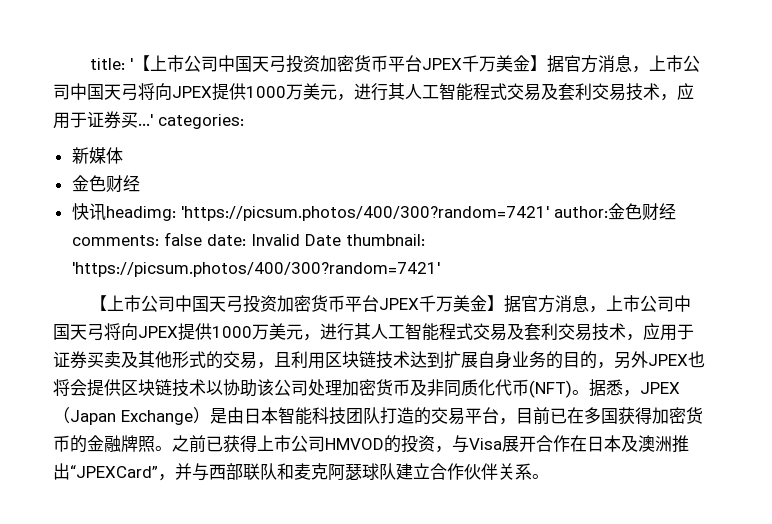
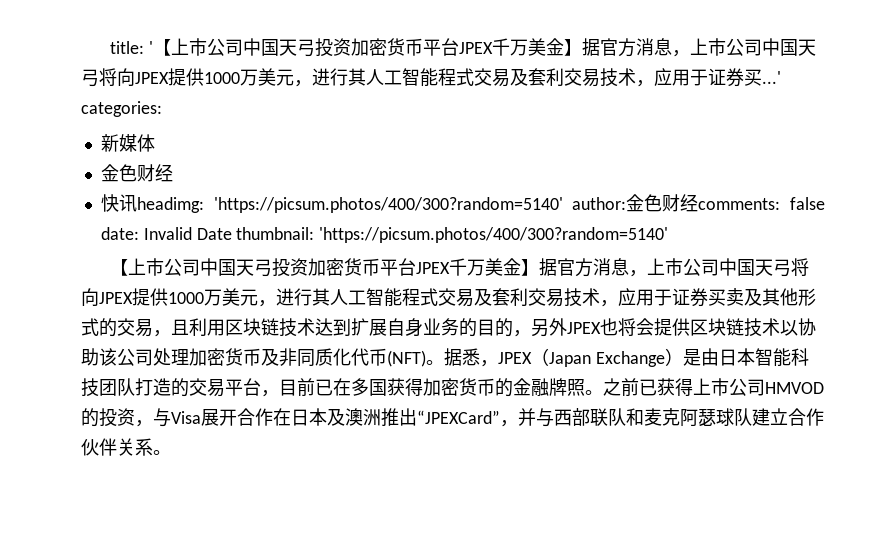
- 快讯headimg: 'https://picsum.photos/400/300?random=7421' author:金色财经comments: false date: Invalid Date thumbnail: 'https://picsum.photos/400/300?random=7421'
+ 快讯headimg: 'https://picsum.photos/400/300?random=5140' author:金色财经comments: false date: Invalid Date thumbnail: 'https://picsum.photos/400/300?random=5140'

